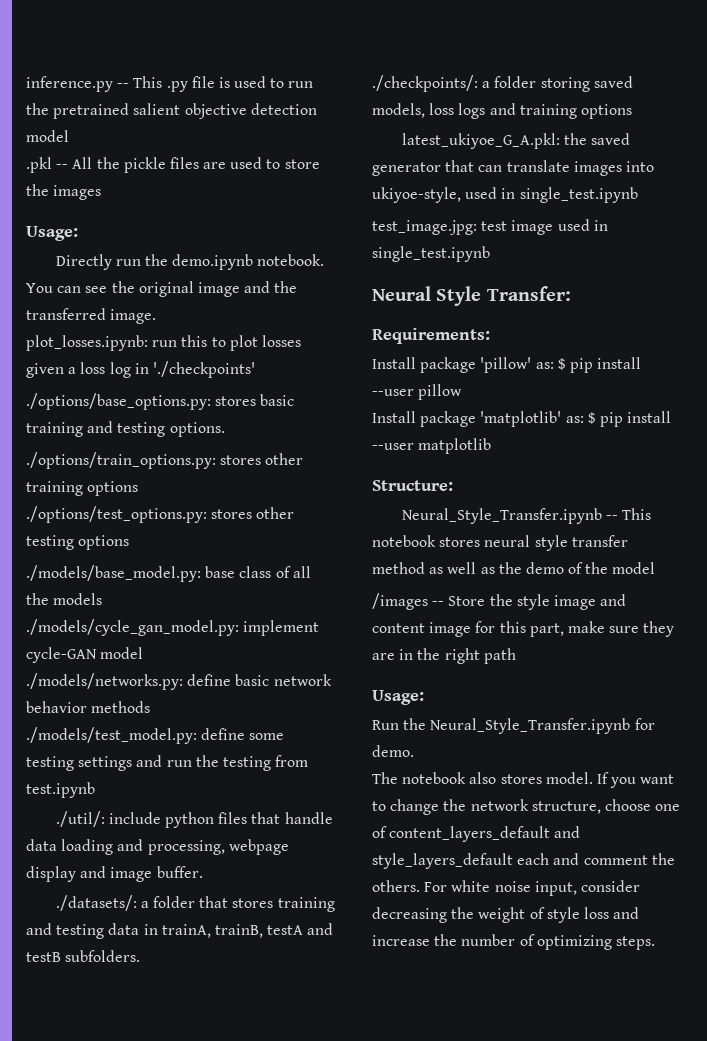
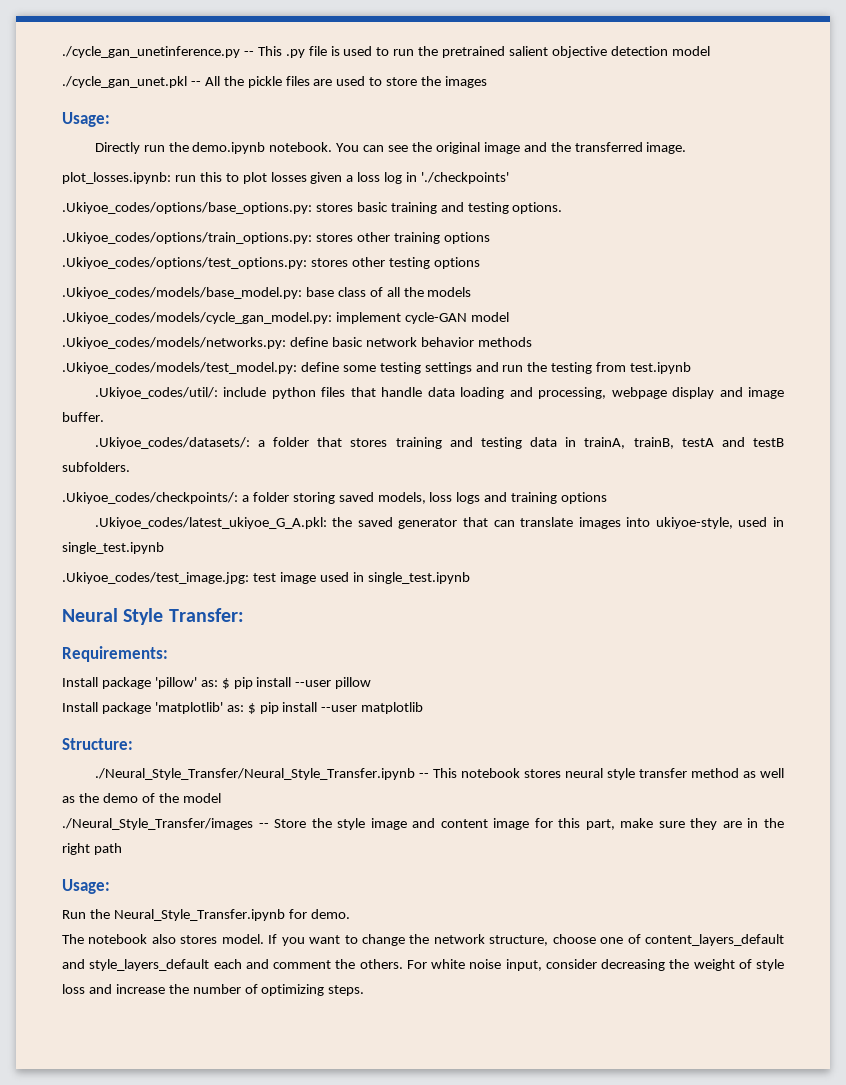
- inference.py -- This .py file is used to run the pretrained salient objective detection model
+ ./cycle_gan_unetinference.py -- This .py file is used to run the pretrained salient objective detection model
- .pkl -- All the pickle files are used to store the images
+ ./cycle_gan_unet.pkl -- All the pickle files are used to store the images
- ./options/base_options.py: stores basic training and testing options.
+ .Ukiyoe_codes/options/base_options.py: stores basic training and testing options.
- ./options/train_options.py: stores other training options
+ .Ukiyoe_codes/options/train_options.py: stores other training options
- ./options/test_options.py: stores other testing options
+ .Ukiyoe_codes/options/test_options.py: stores other testing options
- ./models/base_model.py: base class of all the models
+ .Ukiyoe_codes/models/base_model.py: base class of all the models
- ./models/cycle_gan_model.py: implement cycle-GAN model
+ .Ukiyoe_codes/models/cycle_gan_model.py: implement cycle-GAN model
- ./models/networks.py: define basic network behavior methods
+ .Ukiyoe_codes/models/networks.py: define basic network behavior methods
- ./models/test_model.py: define some testing settings and run the testing from test.ipynb
+ .Ukiyoe_codes/models/test_model.py: define some testing settings and run the testing from test.ipynb
- ./util/: include python files that handle data loading and processing, webpage display and image buffer.
+ .Ukiyoe_codes/util/: include python files that handle data loading and processing, webpage display and image buffer.
- ./datasets/: a folder that stores training and testing data in trainA, trainB, testA and testB subfolders.
+ .Ukiyoe_codes/datasets/: a folder that stores training and testing data in trainA, trainB, testA and testB subfolders.
- ./checkpoints/: a folder storing saved models, loss logs and training options
+ .Ukiyoe_codes/checkpoints/: a folder storing saved models, loss logs and training options
- latest_ukiyoe_G_A.pkl: the saved generator that can translate images into ukiyoe-style, used in single_test.ipynb
+ .Ukiyoe_codes/latest_ukiyoe_G_A.pkl: the saved generator that can translate images into ukiyoe-style, used in single_test.ipynb
- test_image.jpg: test image used in single_test.ipynb
+ .Ukiyoe_codes/test_image.jpg: test image used in single_test.ipynb
- Neural_Style_Transfer.ipynb -- This notebook stores neural style transfer method as well as the demo of the model
+ ./Neural_Style_Transfer/Neural_Style_Transfer.ipynb -- This notebook stores neural style transfer method as well as the demo of the model
- /images -- Store the style image and content image for this part, make sure they are in the right path
+ ./Neural_Style_Transfer/images -- Store the style image and content image for this part, make sure they are in the right path

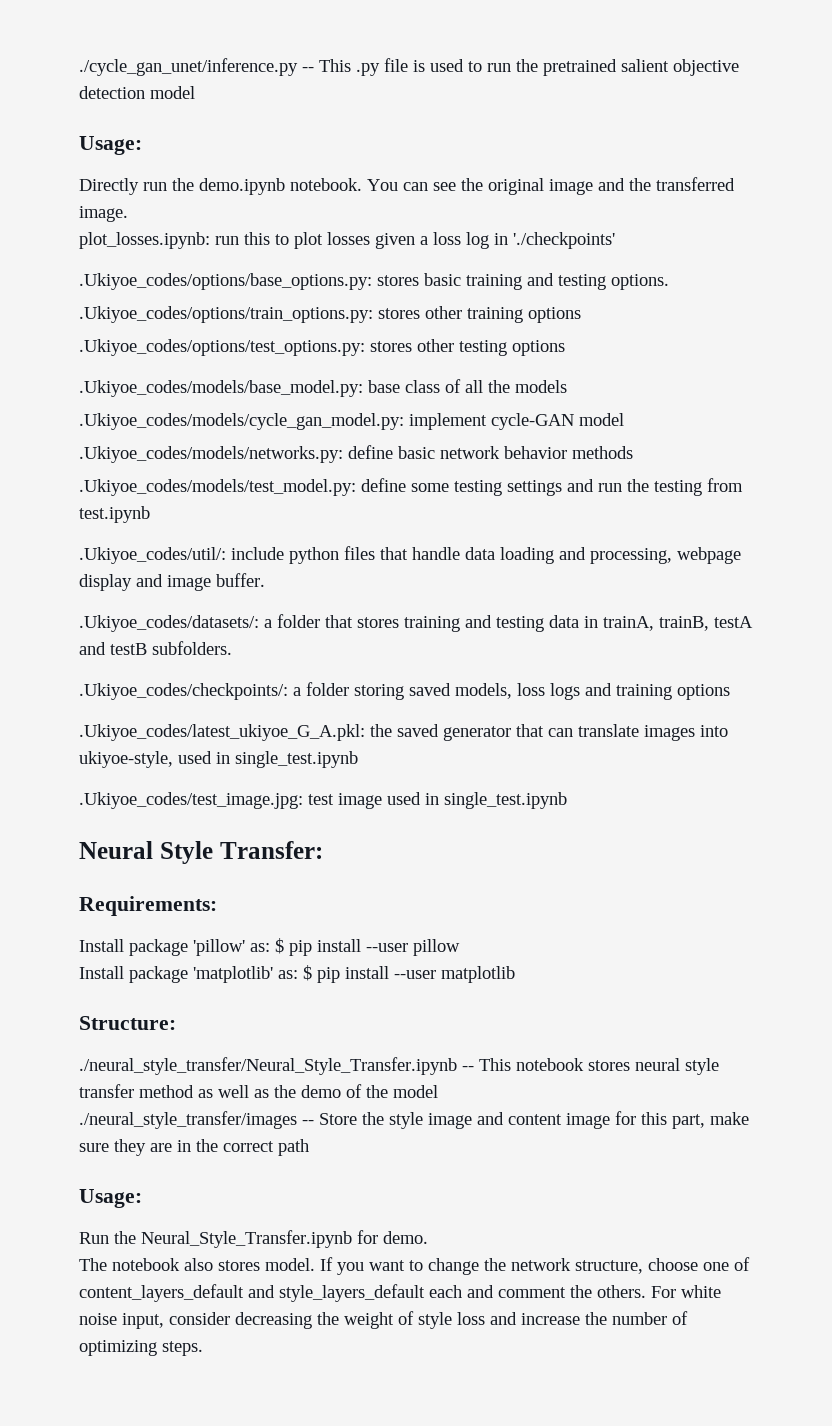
- ./cycle_gan_unetinference.py -- This .py file is used to run the pretrained salient objective detection model
+ ./cycle_gan_unet/inference.py -- This .py file is used to run the pretrained salient objective detection model
- ./cycle_gan_unet.pkl -- All the pickle files are used to store the images
- ./Neural_Style_Transfer/Neural_Style_Transfer.ipynb -- This notebook stores neural style transfer method as well as the demo of the model
+ ./neural_style_transfer/Neural_Style_Transfer.ipynb -- This notebook stores neural style transfer method as well as the demo of the model
- ./Neural_Style_Transfer/images -- Store the style image and content image for this part, make sure they are in the right path
+ ./neural_style_transfer/images -- Store the style image and content image for this part, make sure they are in the correct path

